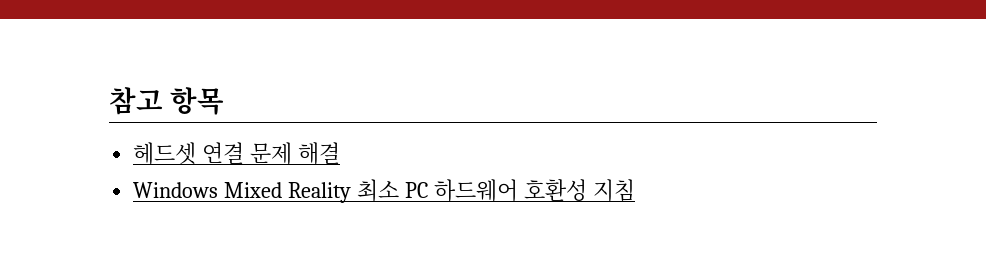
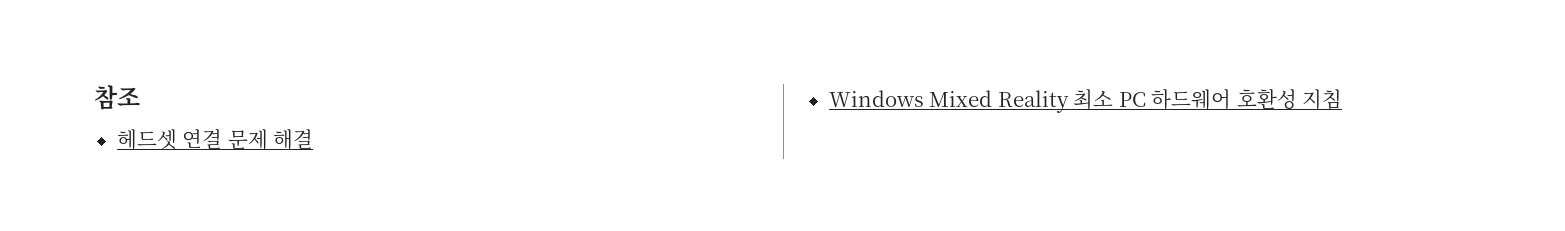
- 참고 항목
+ 참조

